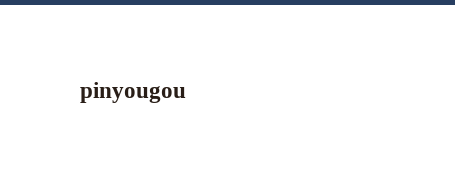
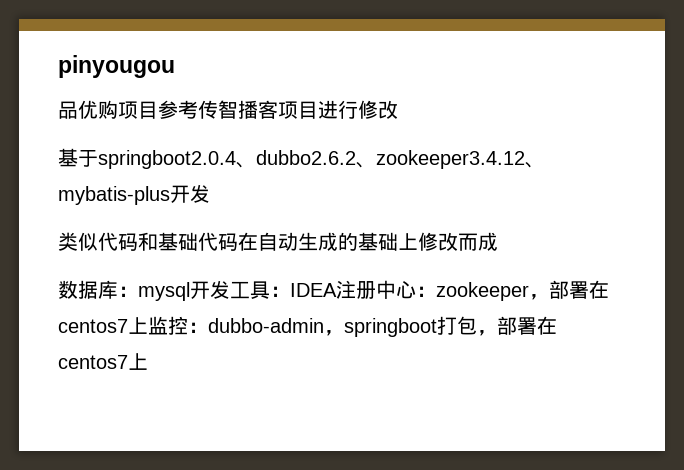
+ 品优购项目参考传智播客项目进行修改
+ 基于springboot2.0.4、dubbo2.6.2、zookeeper3.4.12、mybatis-plus开发
+ 类似代码和基础代码在自动生成的基础上修改而成
+ 数据库：mysql开发工具：IDEA注册中心：zookeeper，部署在centos7上监控：dubbo-admin，springboot打包，部署在centos7上

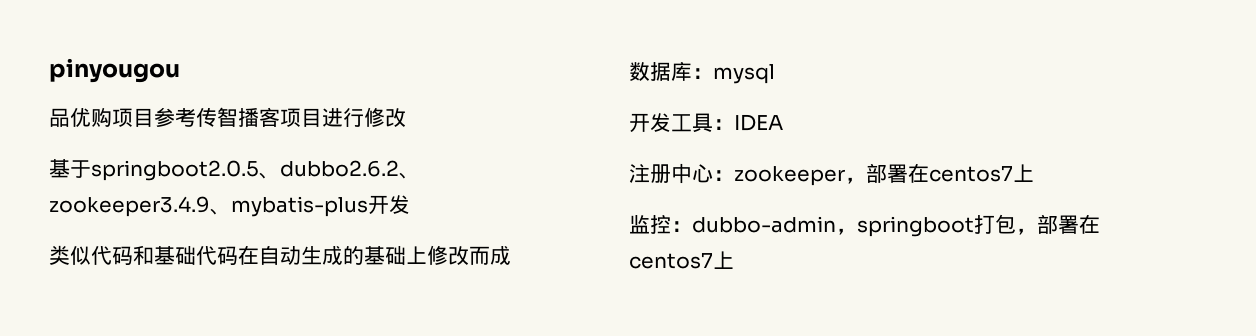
- 基于springboot2.0.4、dubbo2.6.2、zookeeper3.4.12、mybatis-plus开发
+ 基于springboot2.0.5、dubbo2.6.2、zookeeper3.4.9、mybatis-plus开发
- 数据库：mysql开发工具：IDEA注册中心：zookeeper，部署在centos7上监控：dubbo-admin，springboot打包，部署在centos7上
+ 数据库：mysql
+ 开发工具：IDEA
+ 注册中心：zookeeper，部署在centos7上
+ 监控：dubbo-admin，springboot打包，部署在centos7上

